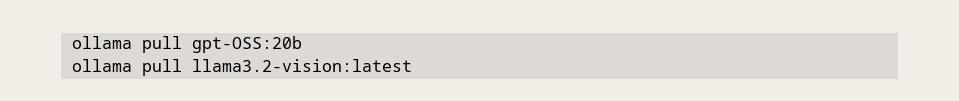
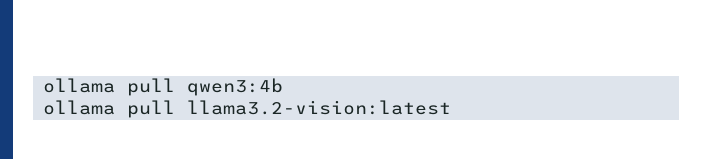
- ollama pull gpt-OSS:20b
+ ollama pull qwen3:4b

